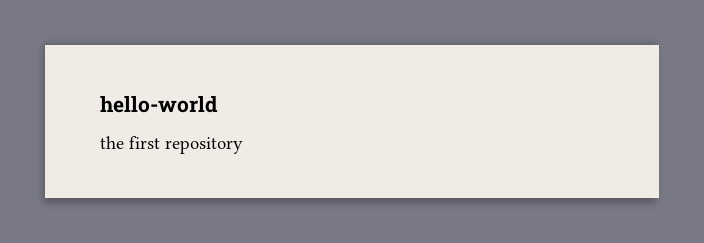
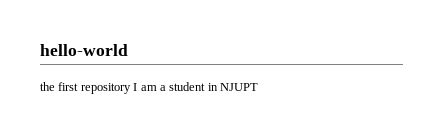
- the first repository
+ the first repository I am a student in NJUPT

